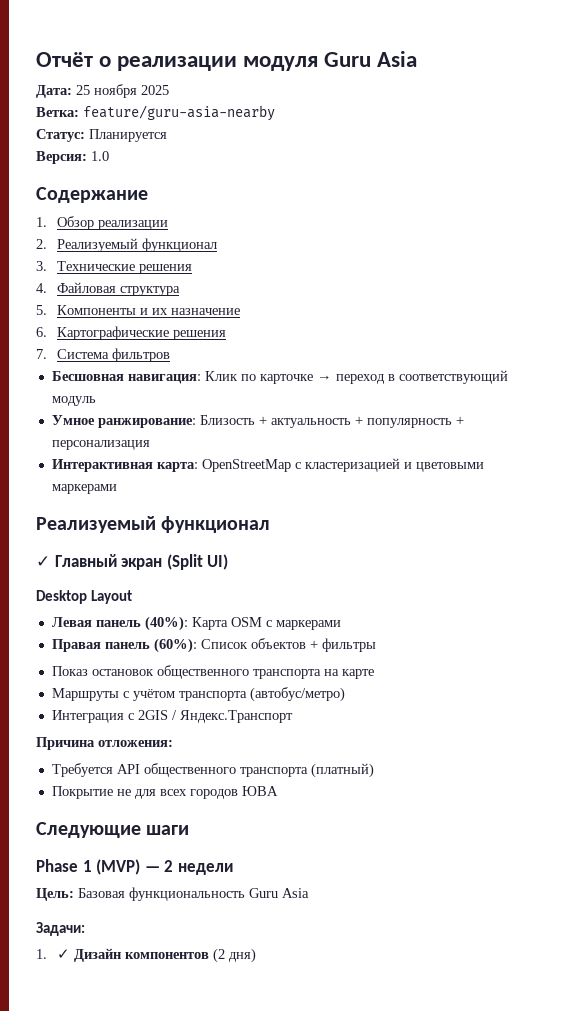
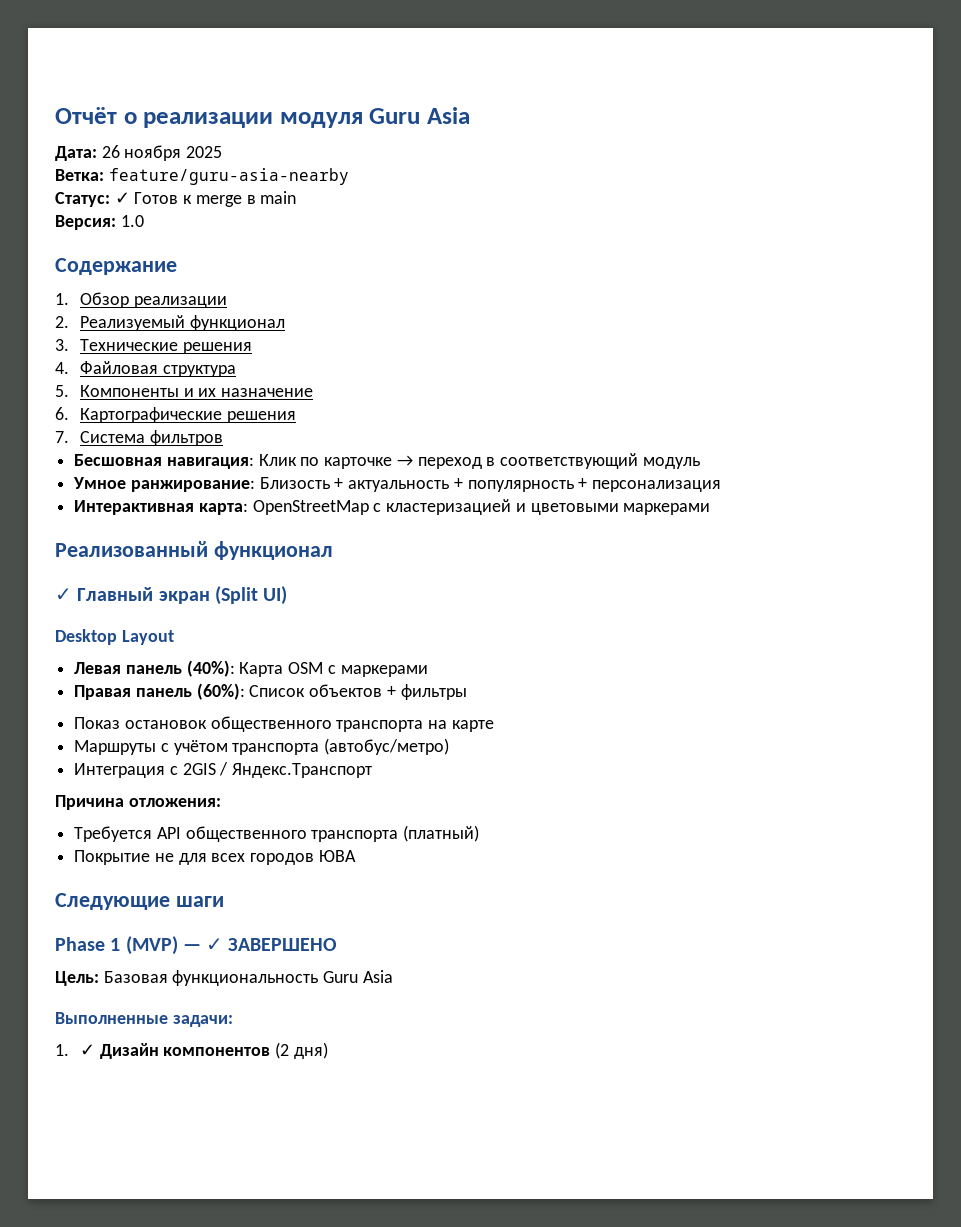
- Дата: 25 ноября 2025
+ Дата: 26 ноября 2025
- Статус: Планируется
+ Статус: ✓ Готов к merge в main
  Интерактивная карта: OpenStreetMap с кластеризацией и цветовыми маркерами
- Реализуемый функционал
+ Реализованный функционал
- Phase 1 (MVP) — 2 недели
+ Phase 1 (MVP) — ✓ ЗАВЕРШЕНО
- Задачи:
+ Выполненные задачи:

